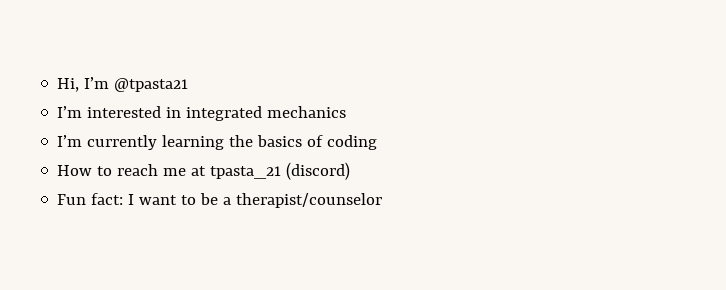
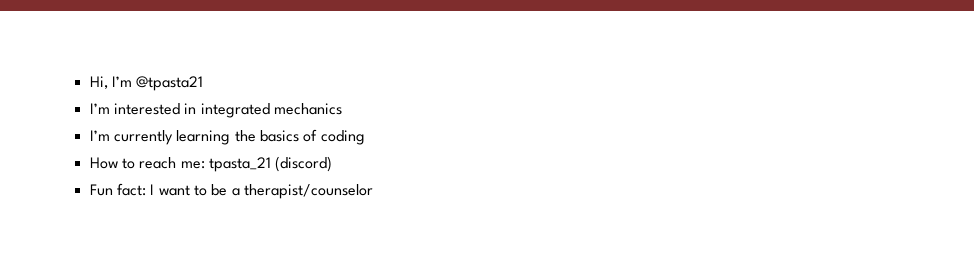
- How to reach me at tpasta_21 (discord)
+ How to reach me: tpasta_21 (discord)

